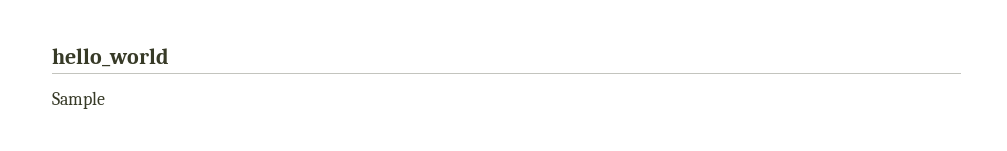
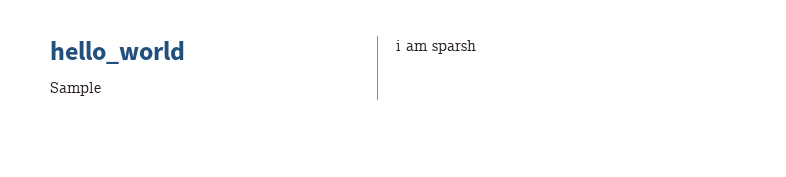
+ i am sparsh

